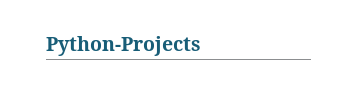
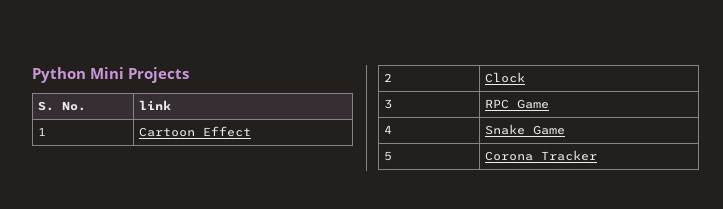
- Python-Projects
+ Python Mini Projects
+ S. No. | link
+ 1 | Cartoon Effect
+ 2 | Clock
+ 3 | RPC Game
+ 4 | Snake Game
+ 5 | Corona Tracker

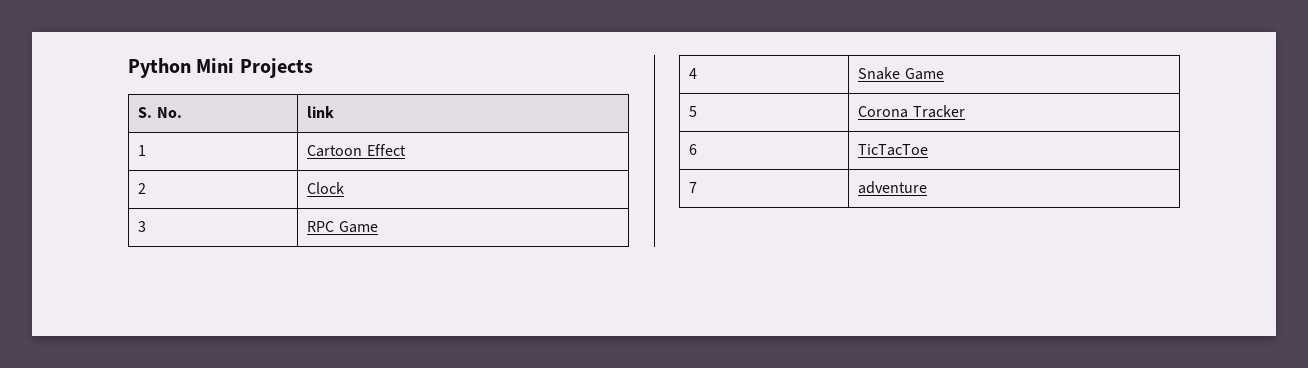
+ 6 | TicTacToe
+ 7 | adventure

